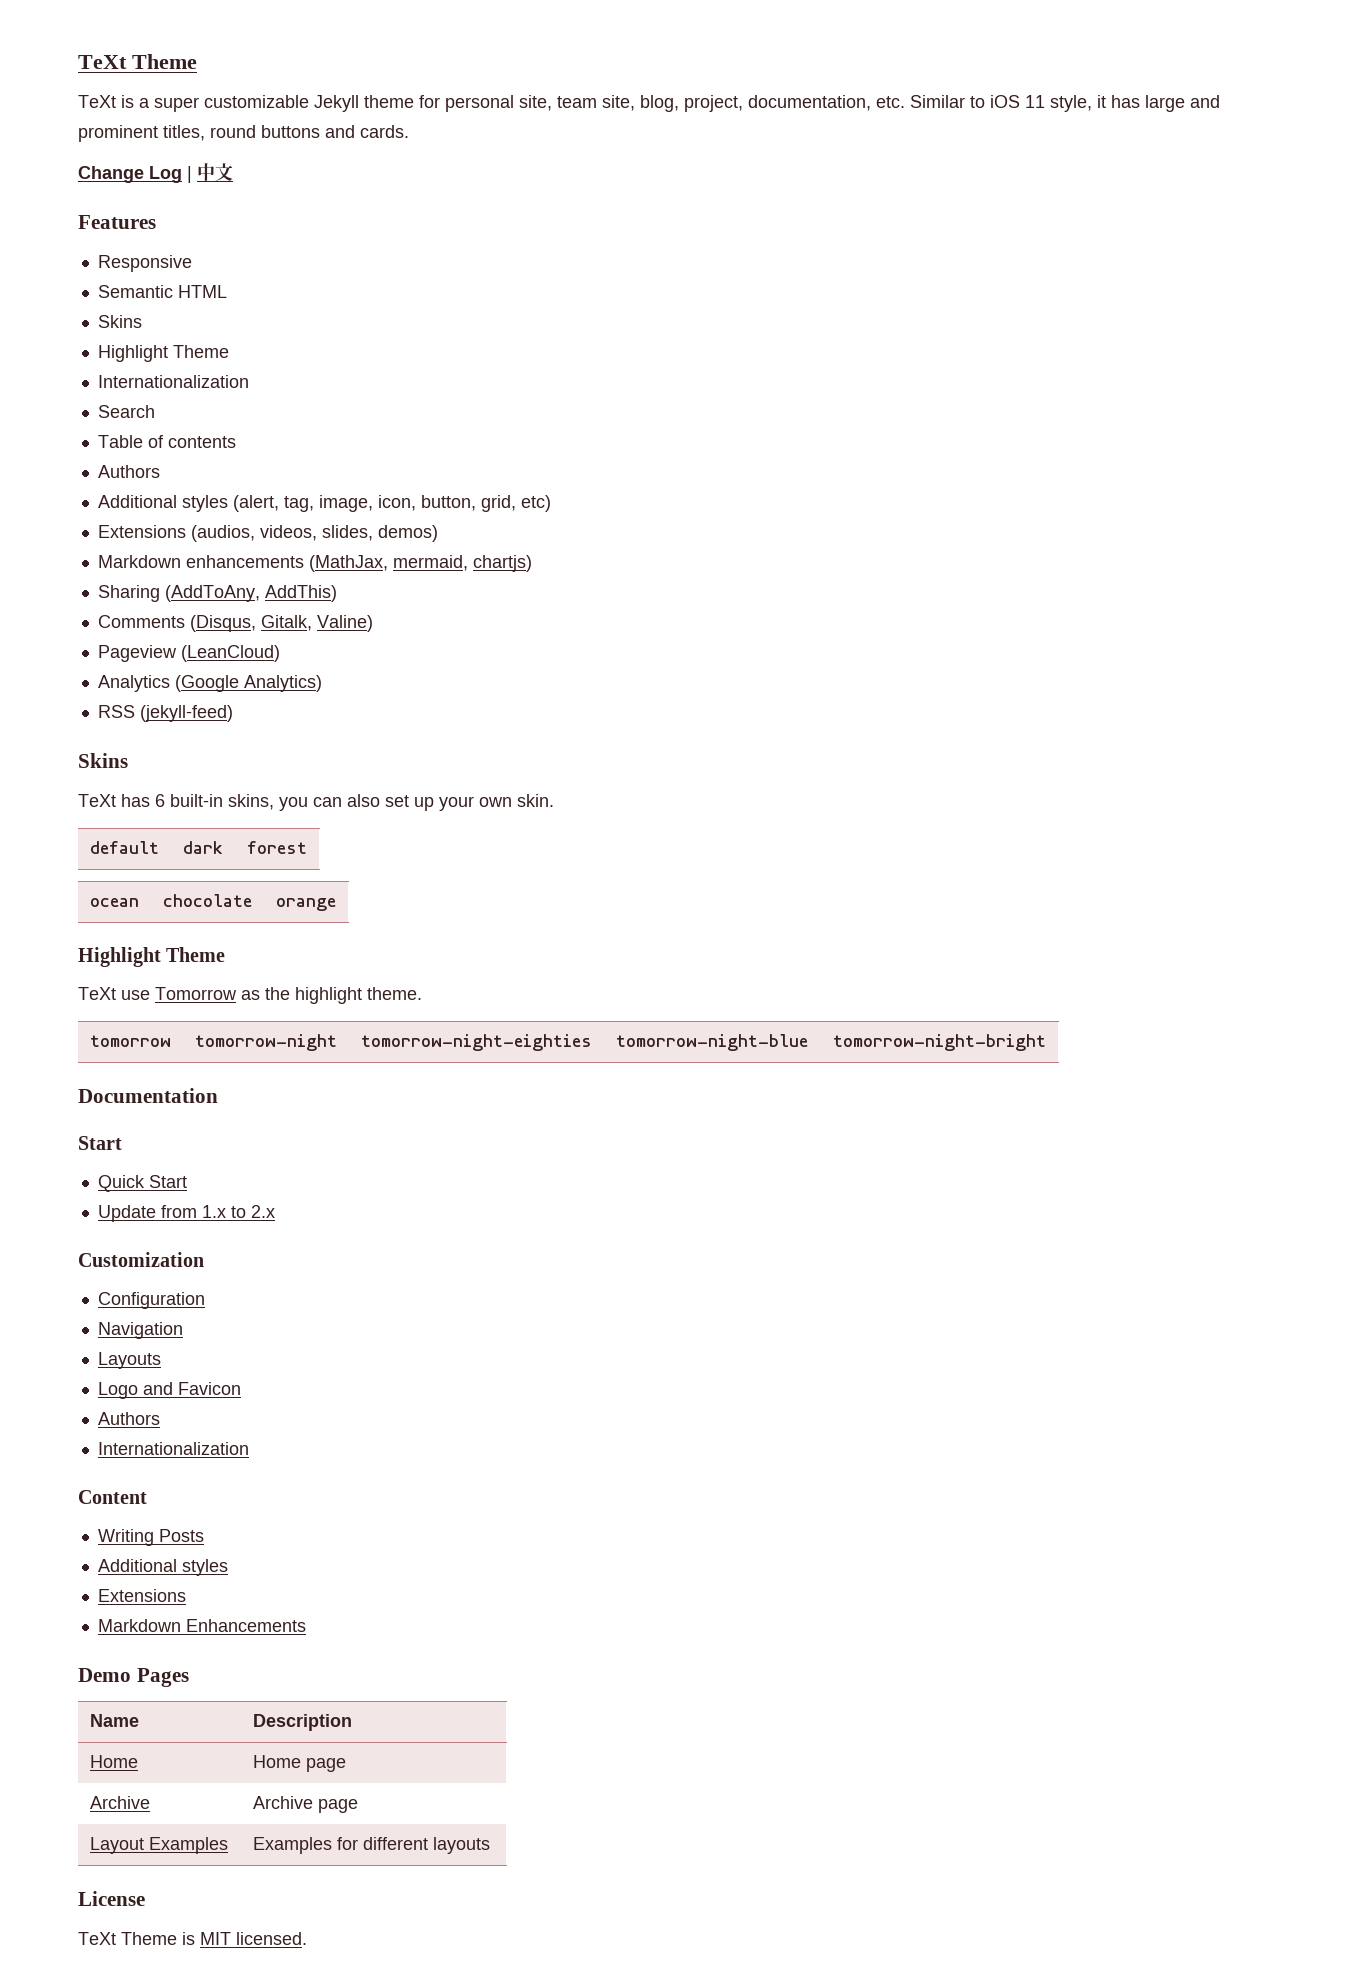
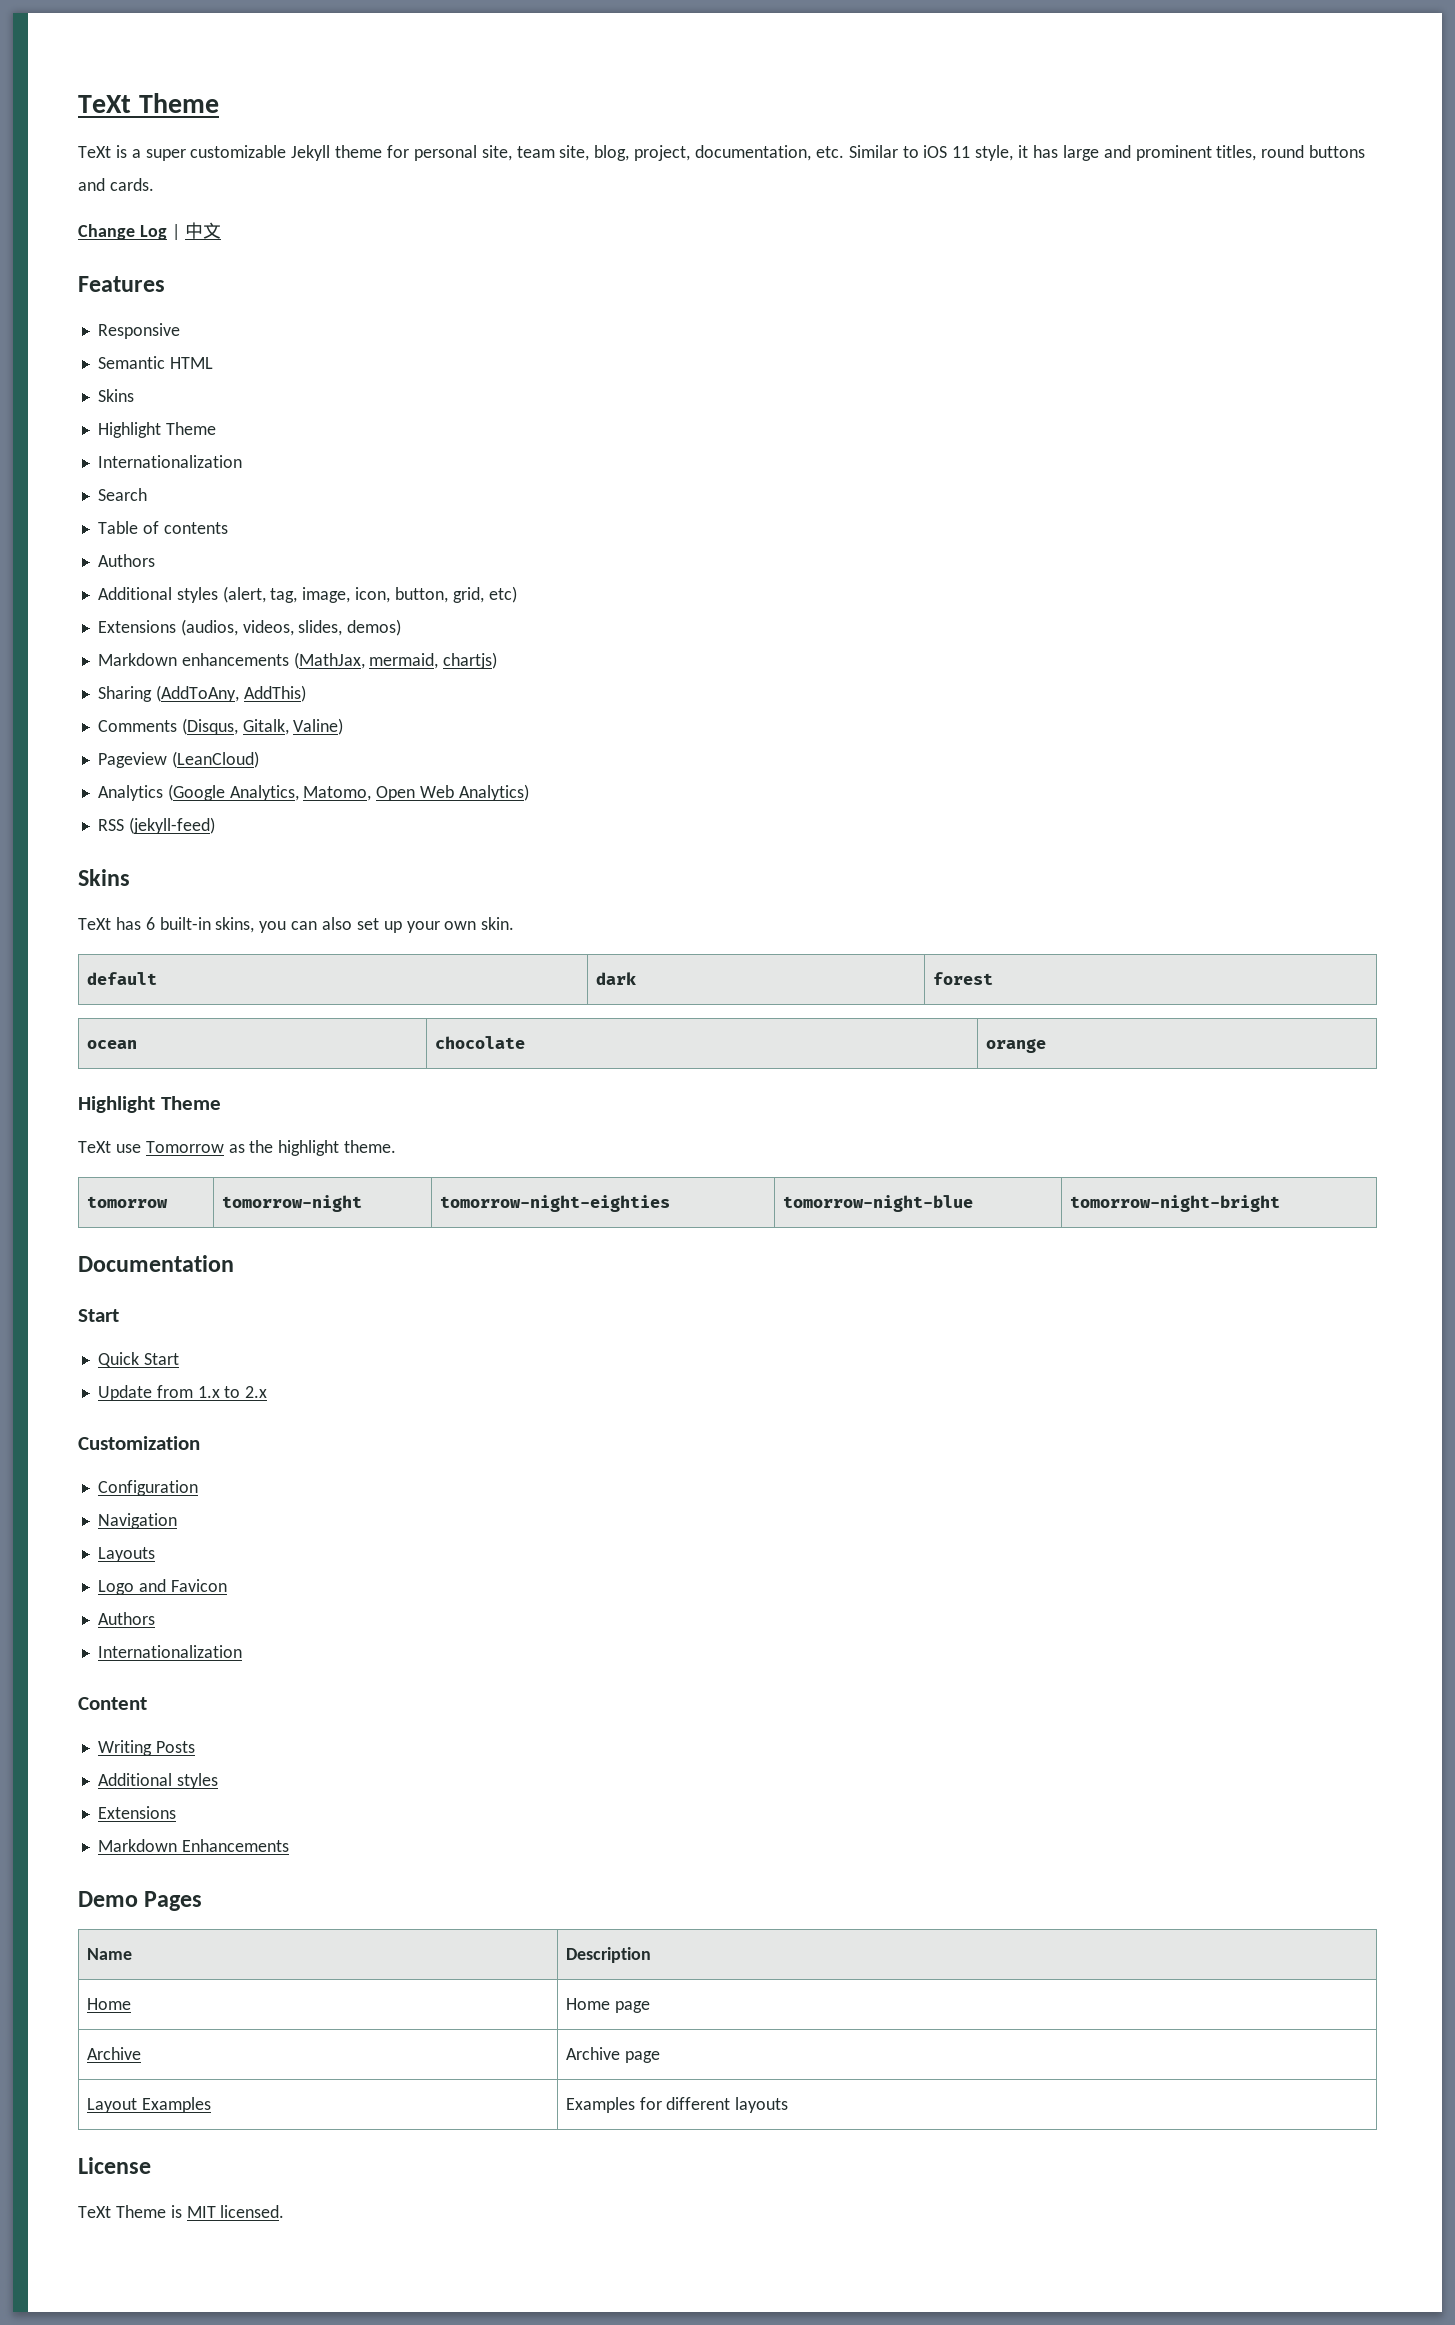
- Analytics (Google Analytics)
+ Analytics (Google Analytics, Matomo, Open Web Analytics)

